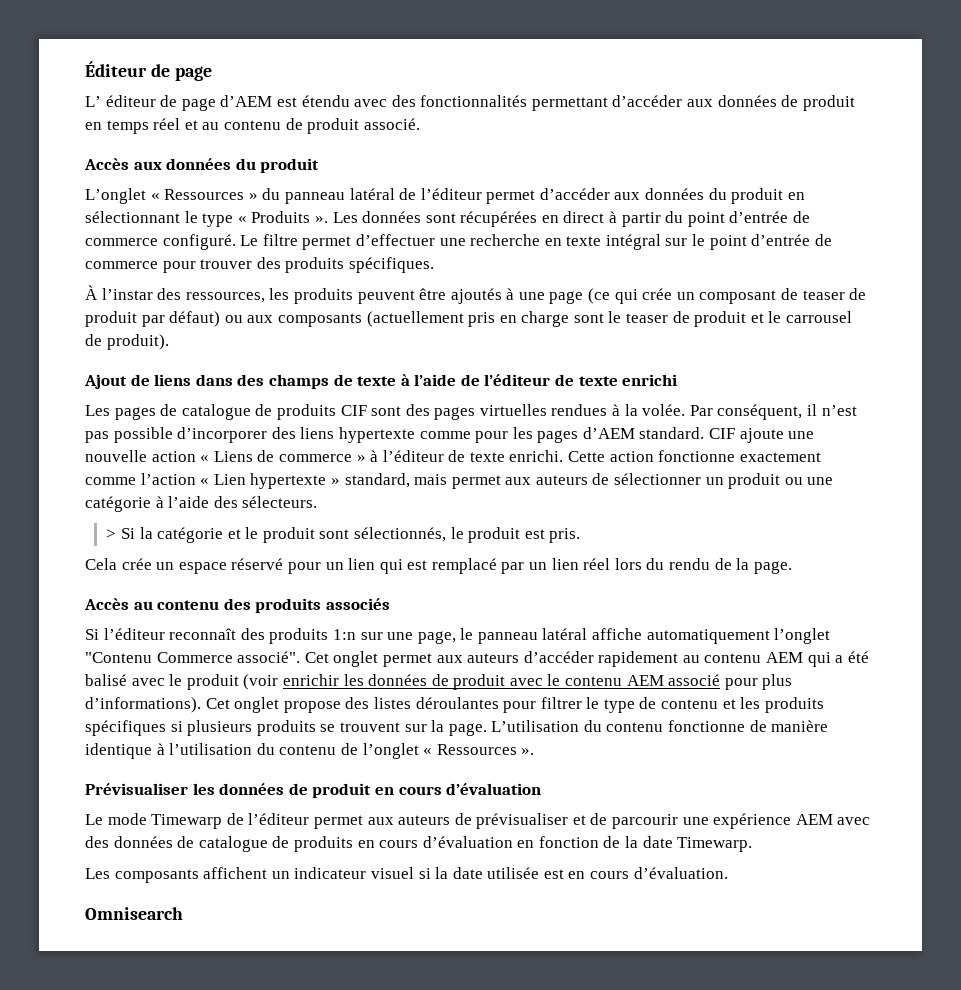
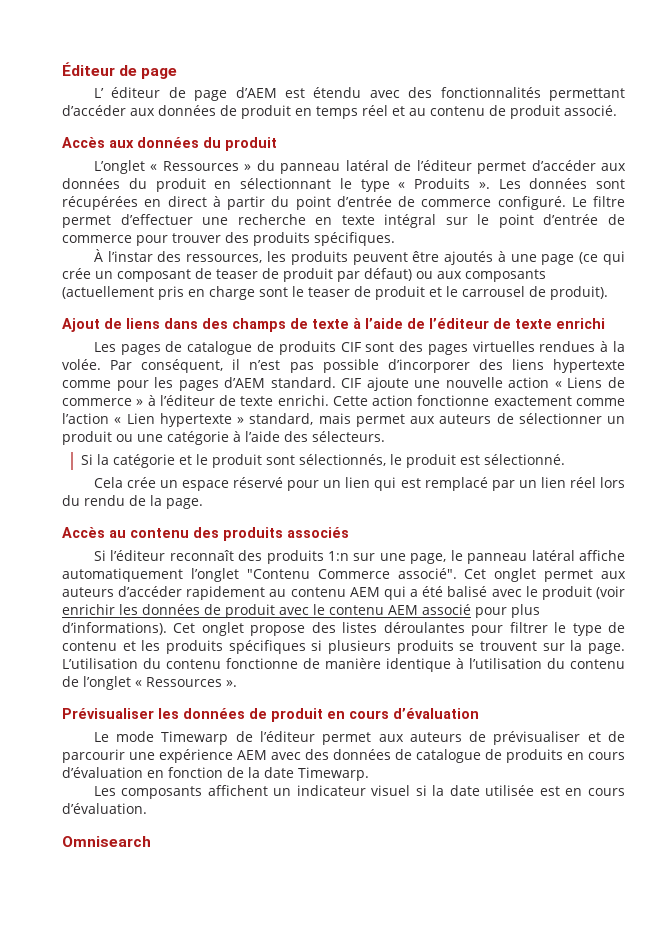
- > Si la catégorie et le produit sont sélectionnés, le produit est pris.
+ Si la catégorie et le produit sont sélectionnés, le produit est sélectionné.

